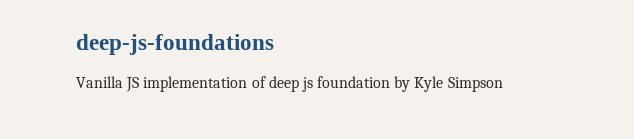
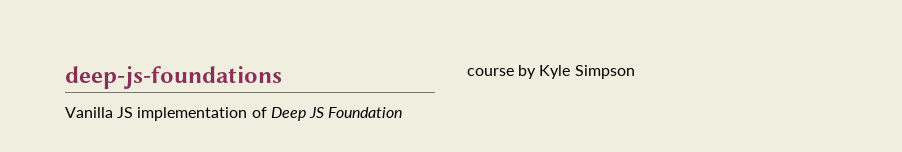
- Vanilla JS implementation of deep js foundation by Kyle Simpson
+ Vanilla JS implementation of Deep JS Foundation course by Kyle Simpson

